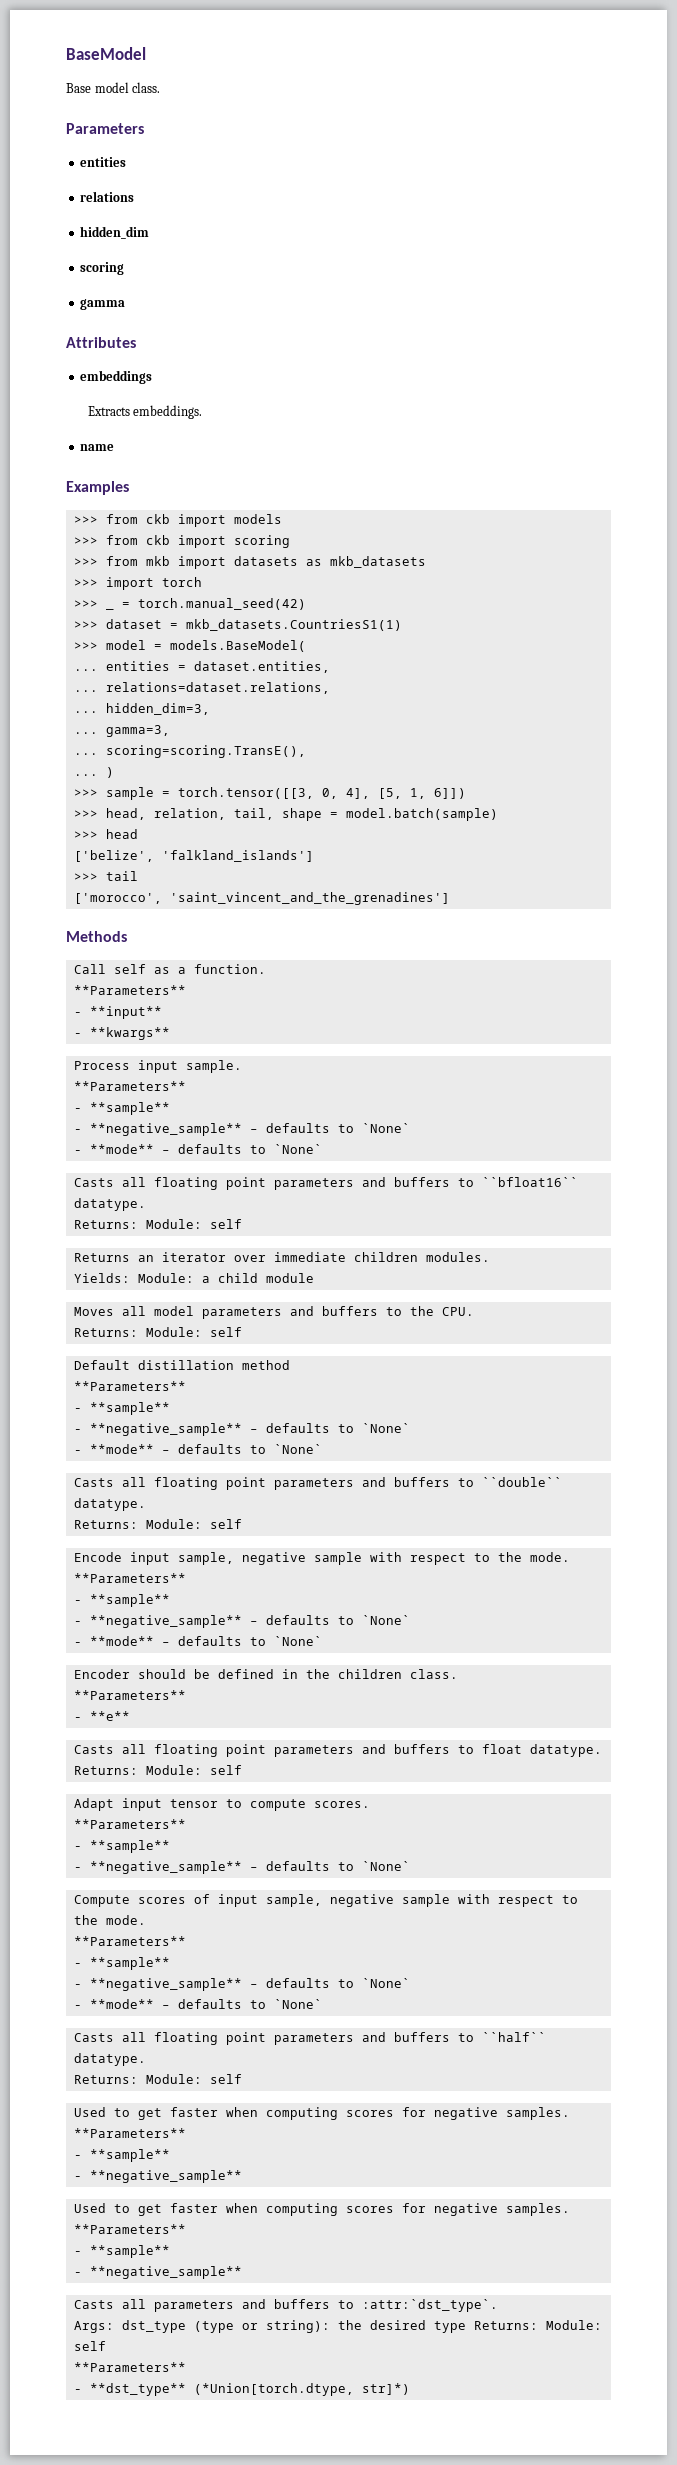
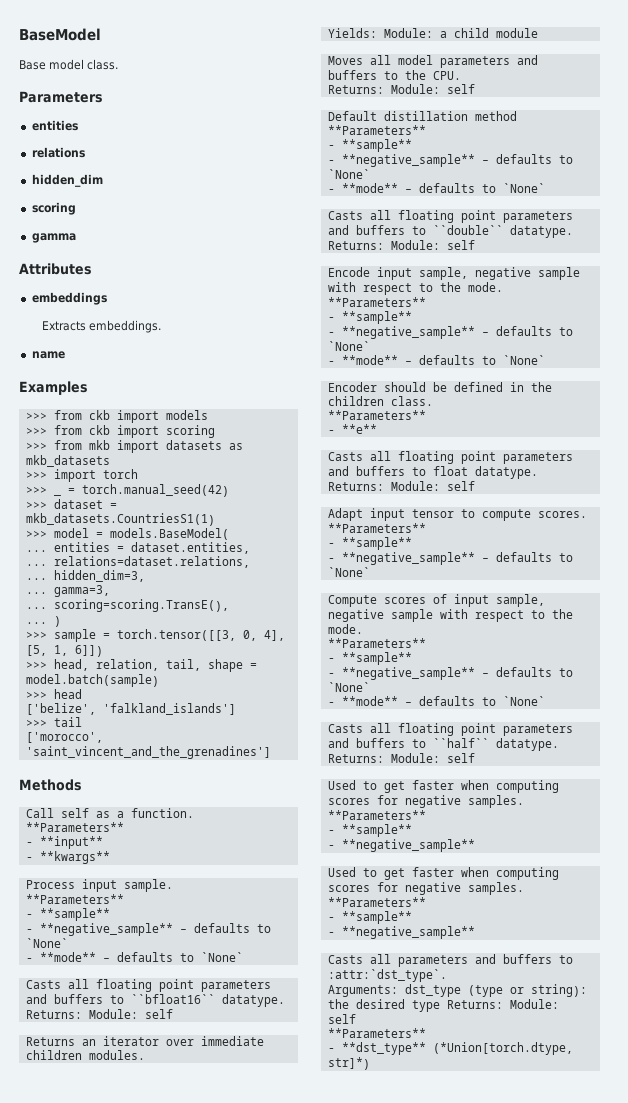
- Args: dst_type (type or string): the desired type Returns: Module: self
+ Arguments: dst_type (type or string): the desired type Returns: Module: self

